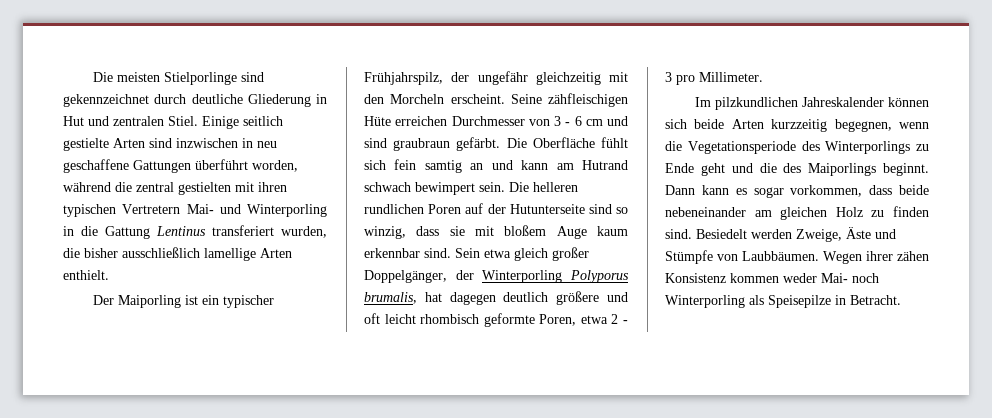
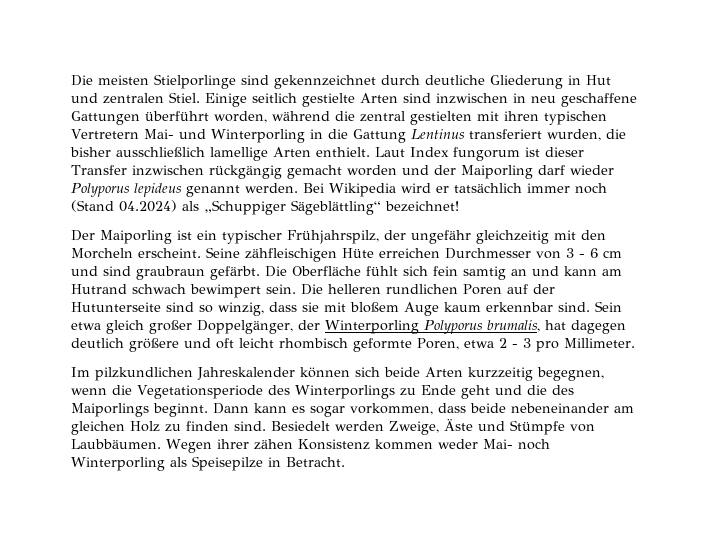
+ Laut Index fungorum ist dieser Transfer inzwischen rückgängig gemacht worden und der Maiporling darf wieder Polyporus lepideus genannt werden. Bei Wikipedia wird er tatsächlich immer noch (Stand 04.2024) als „Schuppiger Sägeblättling“ bezeichnet!

